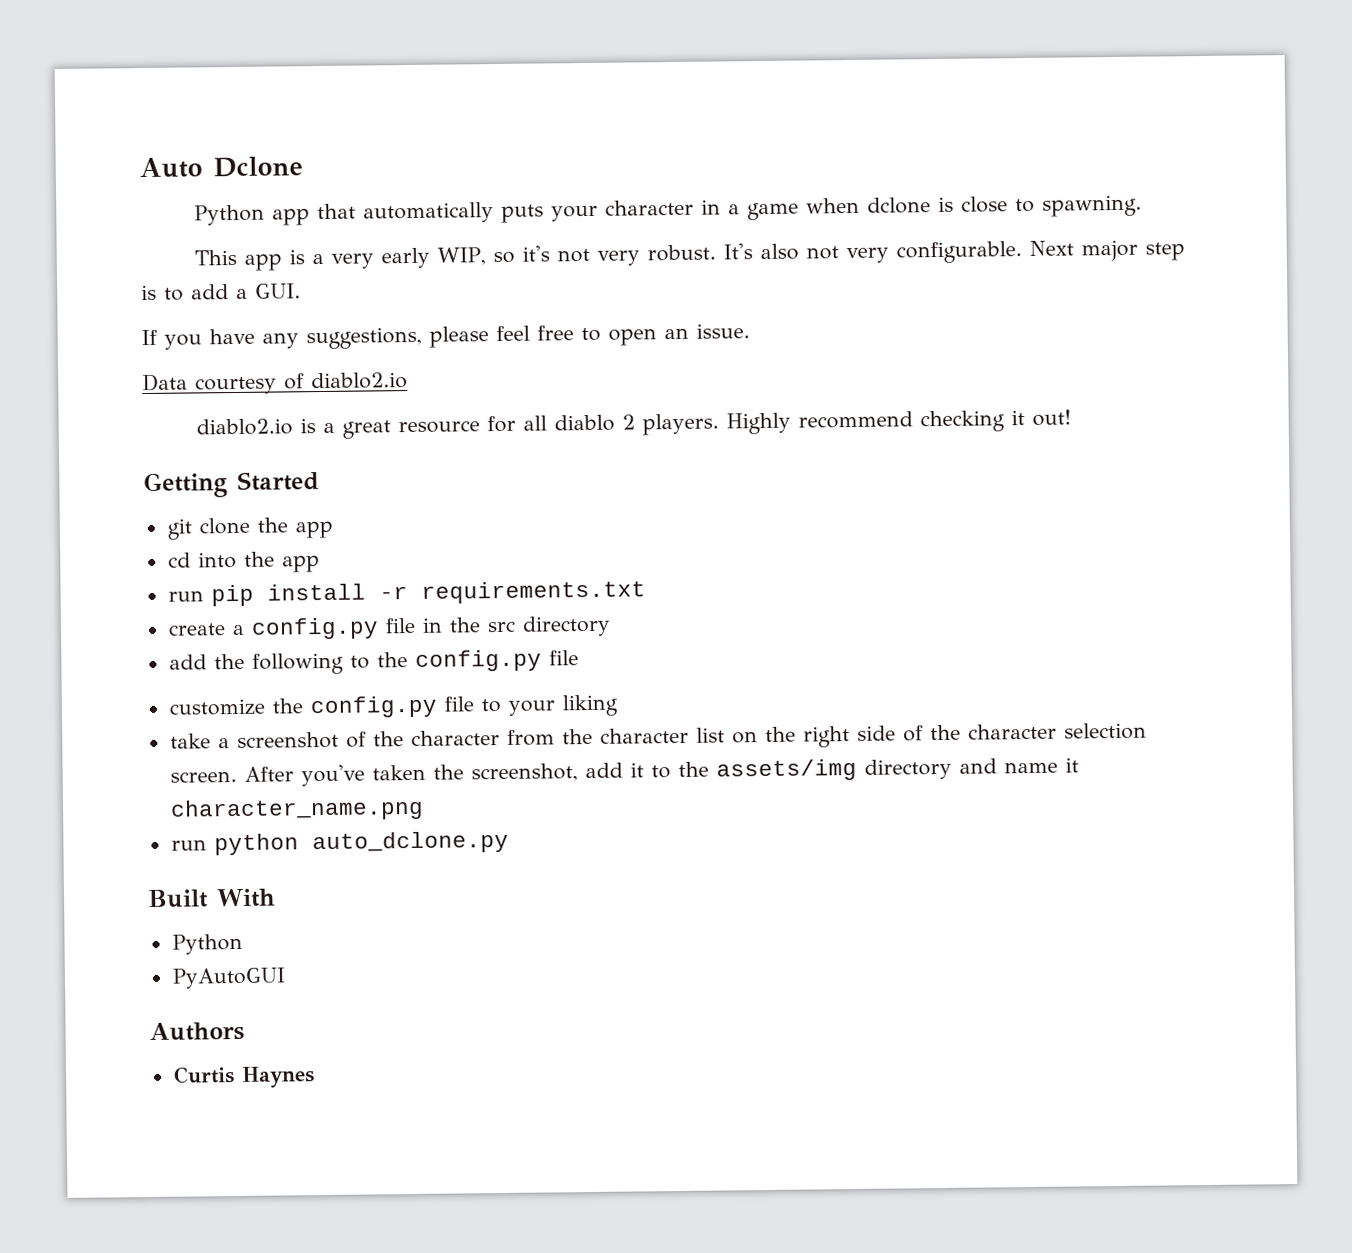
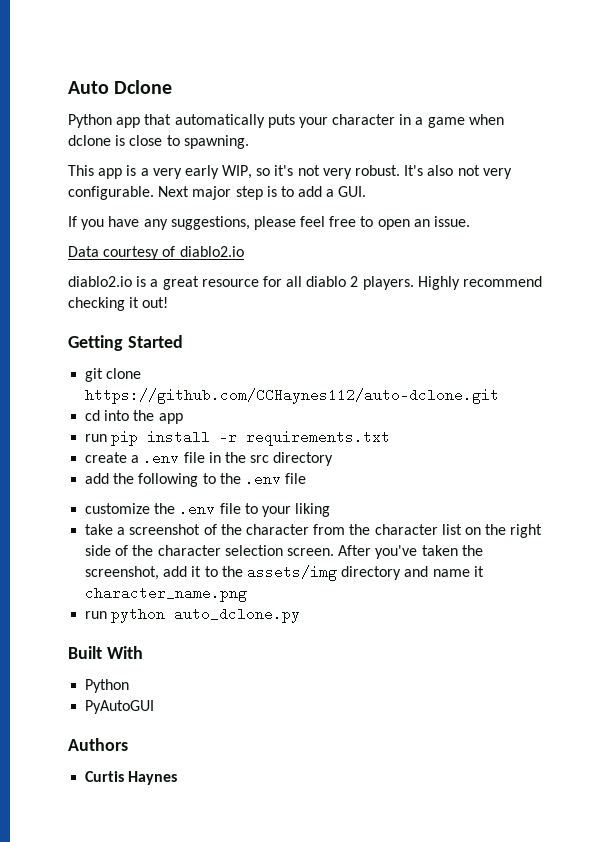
- git clone the app
+ git clone https://github.com/CCHaynes112/auto-dclone.git
- create a config.py file in the src directory
+ create a .env file in the src directory
- add the following to the config.py file
+ add the following to the .env file
- customize the config.py file to your liking
+ customize the .env file to your liking

